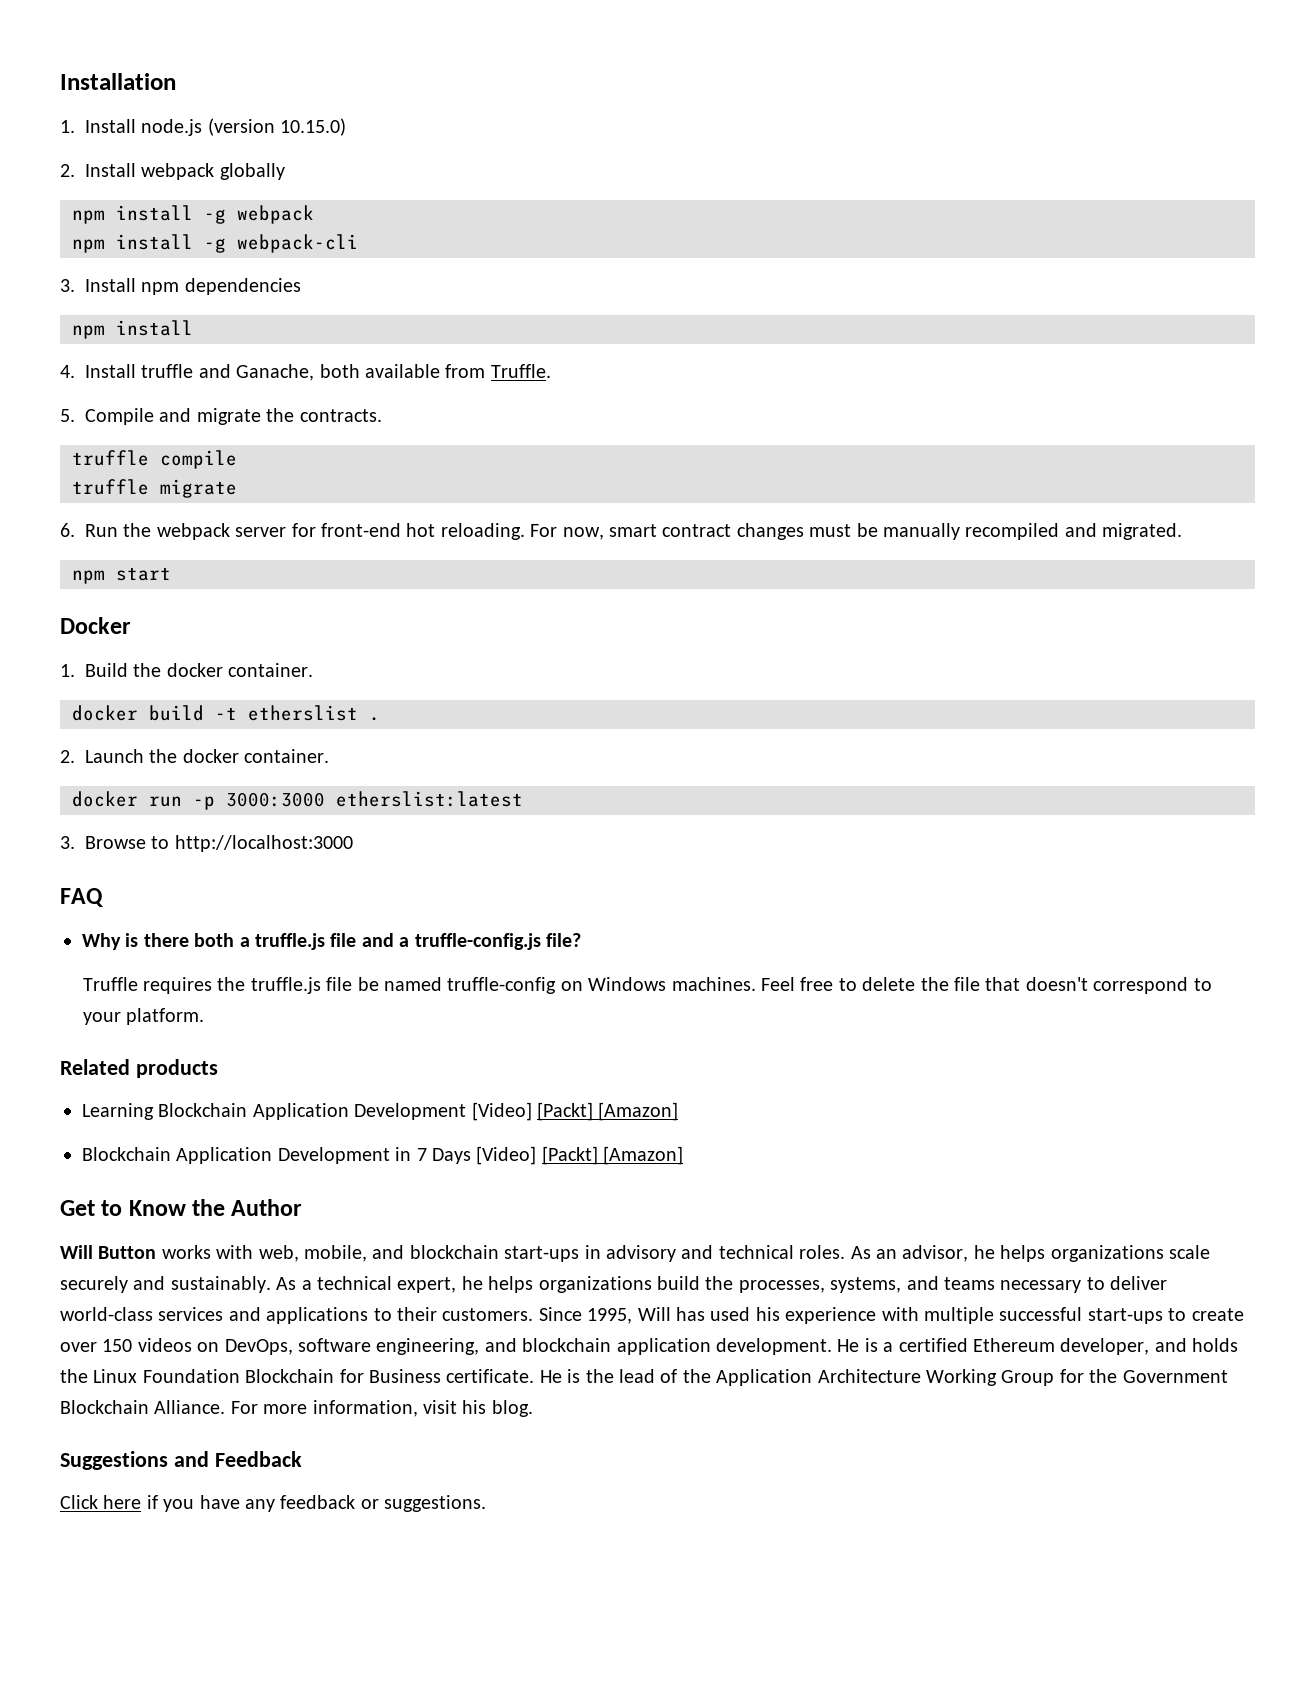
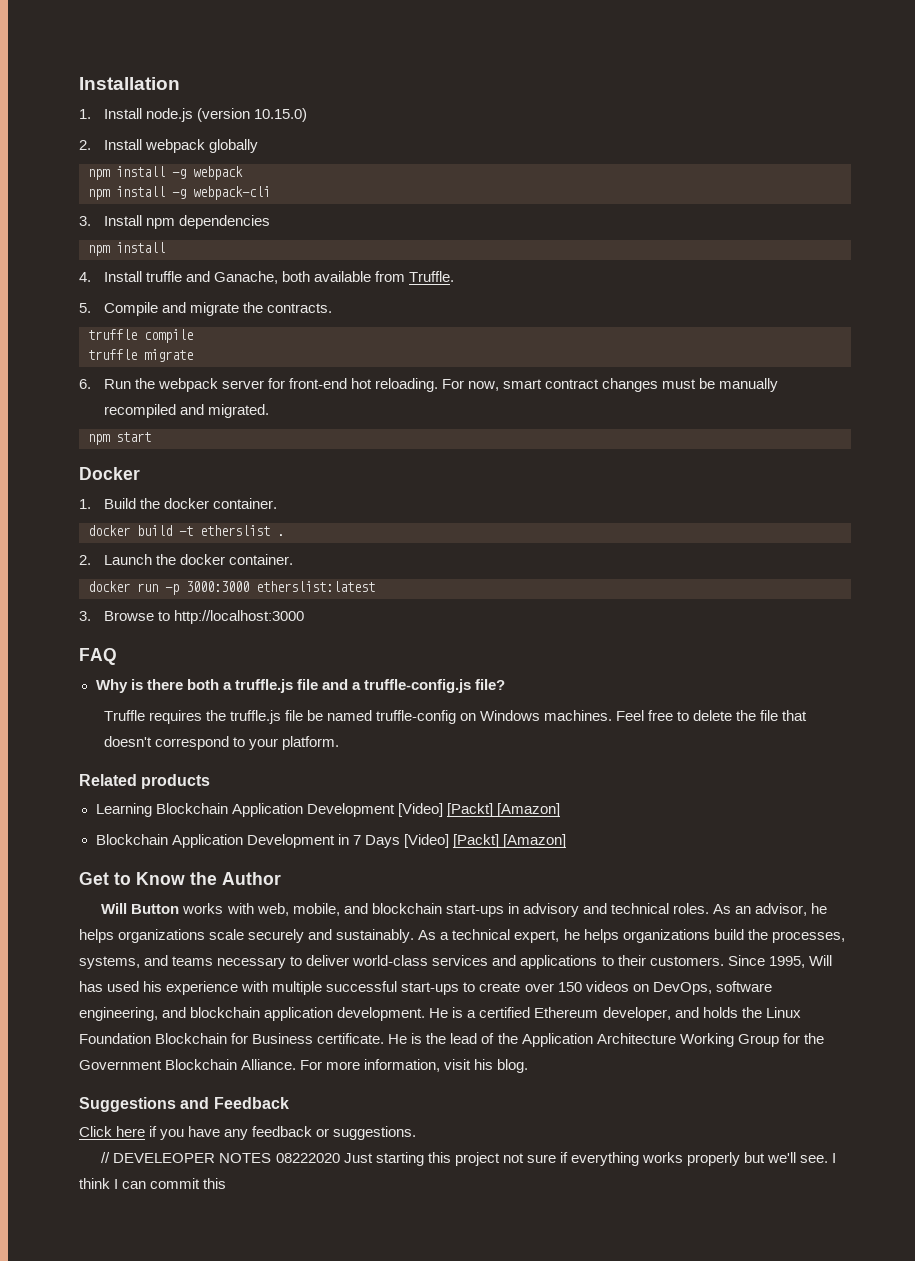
+ // DEVELEOPER NOTES 08222020 Just starting this project not sure if everything works properly but we'll see. I think I can commit this

